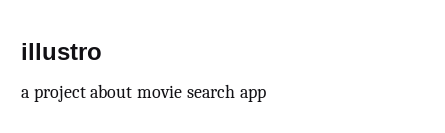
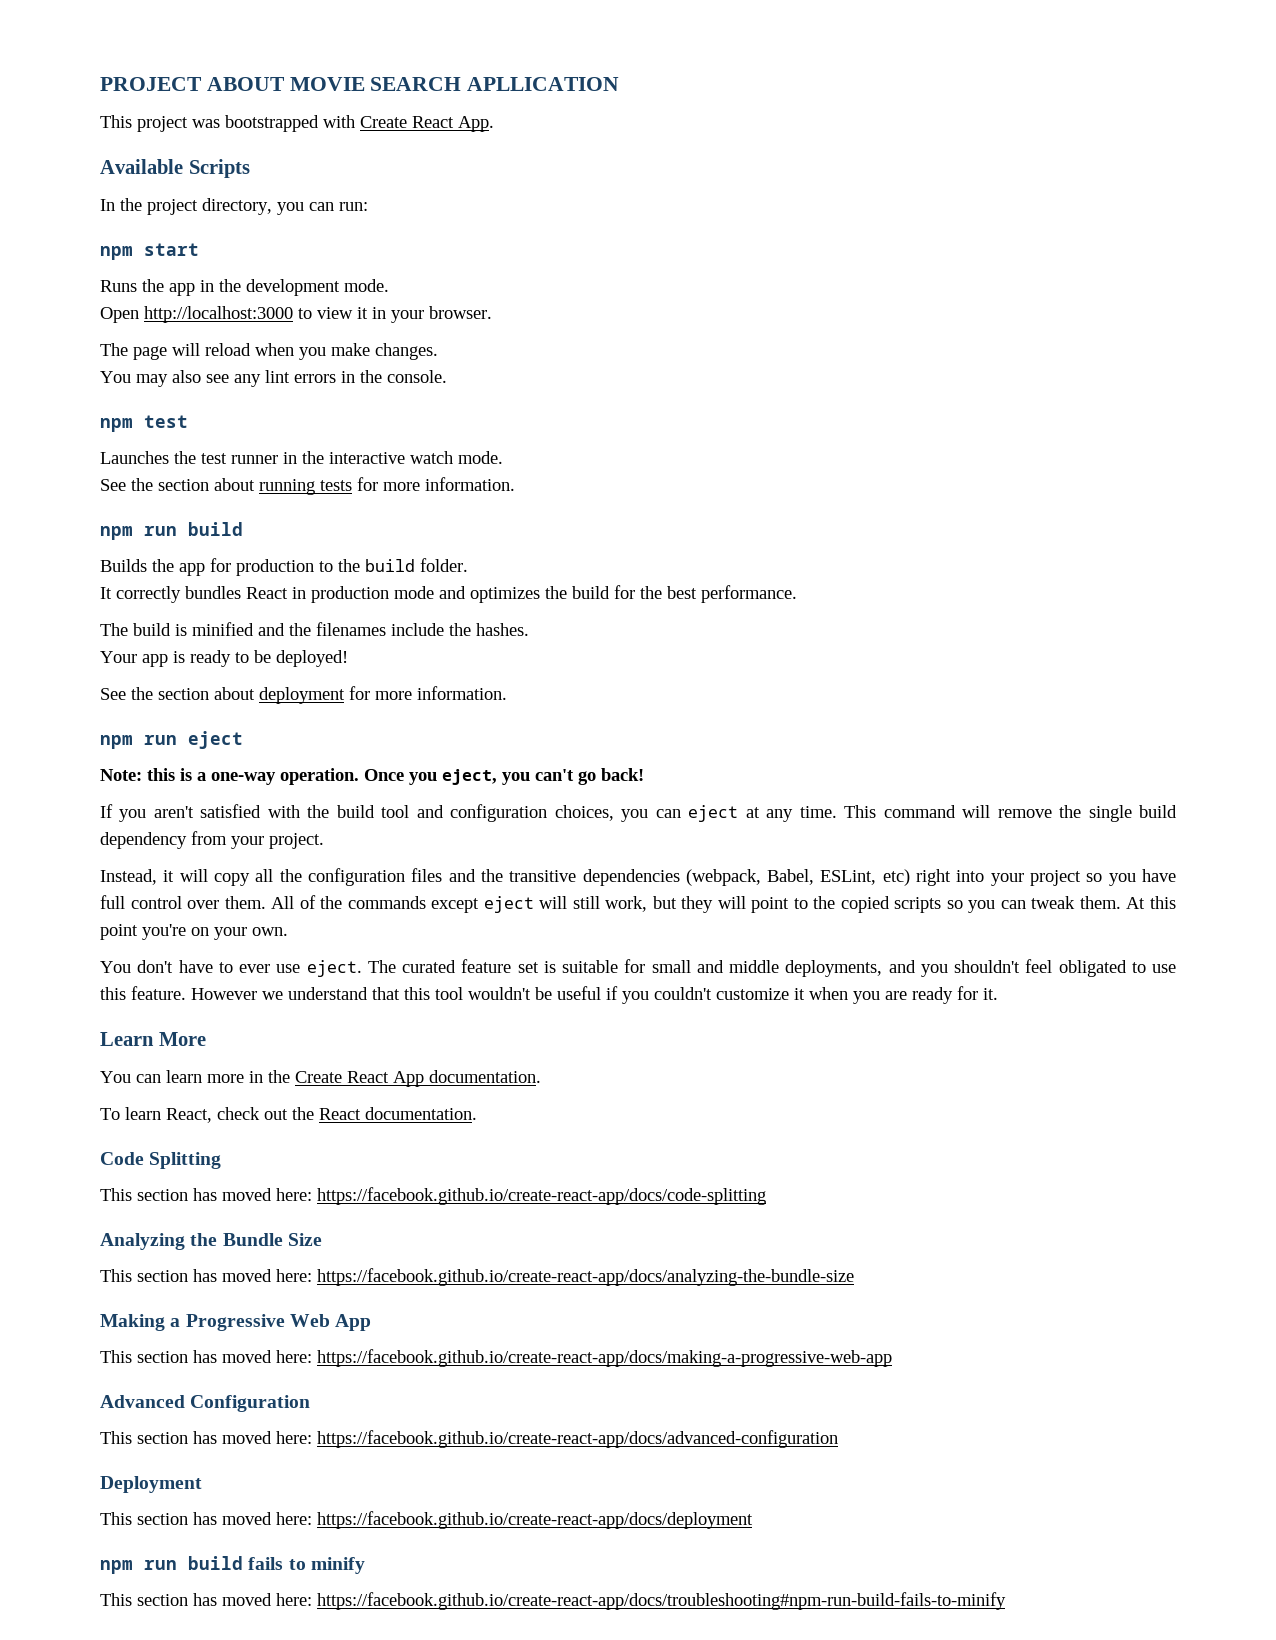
- illustro
- a project about movie search app
+ PROJECT ABOUT MOVIE SEARCH APLLICATION
+ This project was bootstrapped with Create React App.
+ Available Scripts
+ In the project directory, you can run:
+ npm start
+ Runs the app in the development mode.
+ Open http://localhost:3000 to view it in your browser.
+ The page will reload when you make changes.
+ You may also see any lint errors in the console.
+ npm test
+ Launches the test runner in the interactive watch mode.
+ See the section about running tests for more information.
+ npm run build
+ Builds the app for production to the build folder.
+ It correctly bundles React in production mode and optimizes the build for the best performance.
+ The build is minified and the filenames include the hashes.
+ Your app is ready to be deployed!
+ See the section about deployment for more information.
+ npm run eject
+ Note: this is a one-way operation. Once you eject, you can't go back!
+ If you aren't satisfied with the build tool and configuration choices, you can eject at any time. This command will remove the single build dependency from your project.
+ Instead, it will copy all the configuration files and the transitive dependencies (webpack, Babel, ESLint, etc) right into your project so you have full control over them. All of the commands except eject will still work, but they will point to the copied scripts so you can tweak them. At this point you're on your own.
+ You don't have to ever use eject. The curated feature set is suitable for small and middle deployments, and you shouldn't feel obligated to use this feature. However we understand that this tool wouldn't be useful if you couldn't customize it when you are ready for it.
+ Learn More
+ You can learn more in the Create React App documentation.
+ To learn React, check out the React documentation.
+ Code Splitting
+ This section has moved here: https://facebook.github.io/create-react-app/docs/code-splitting
+ Analyzing the Bundle Size
+ This section has moved here: https://facebook.github.io/create-react-app/docs/analyzing-the-bundle-size
+ Making a Progressive Web App
+ This section has moved here: https://facebook.github.io/create-react-app/docs/making-a-progressive-web-app
+ Advanced Configuration
+ This section has moved here: https://facebook.github.io/create-react-app/docs/advanced-configuration
+ Deployment
+ This section has moved here: https://facebook.github.io/create-react-app/docs/deployment
+ npm run build fails to minify
+ This section has moved here: https://facebook.github.io/create-react-app/docs/troubleshooting#npm-run-build-fails-to-minify

